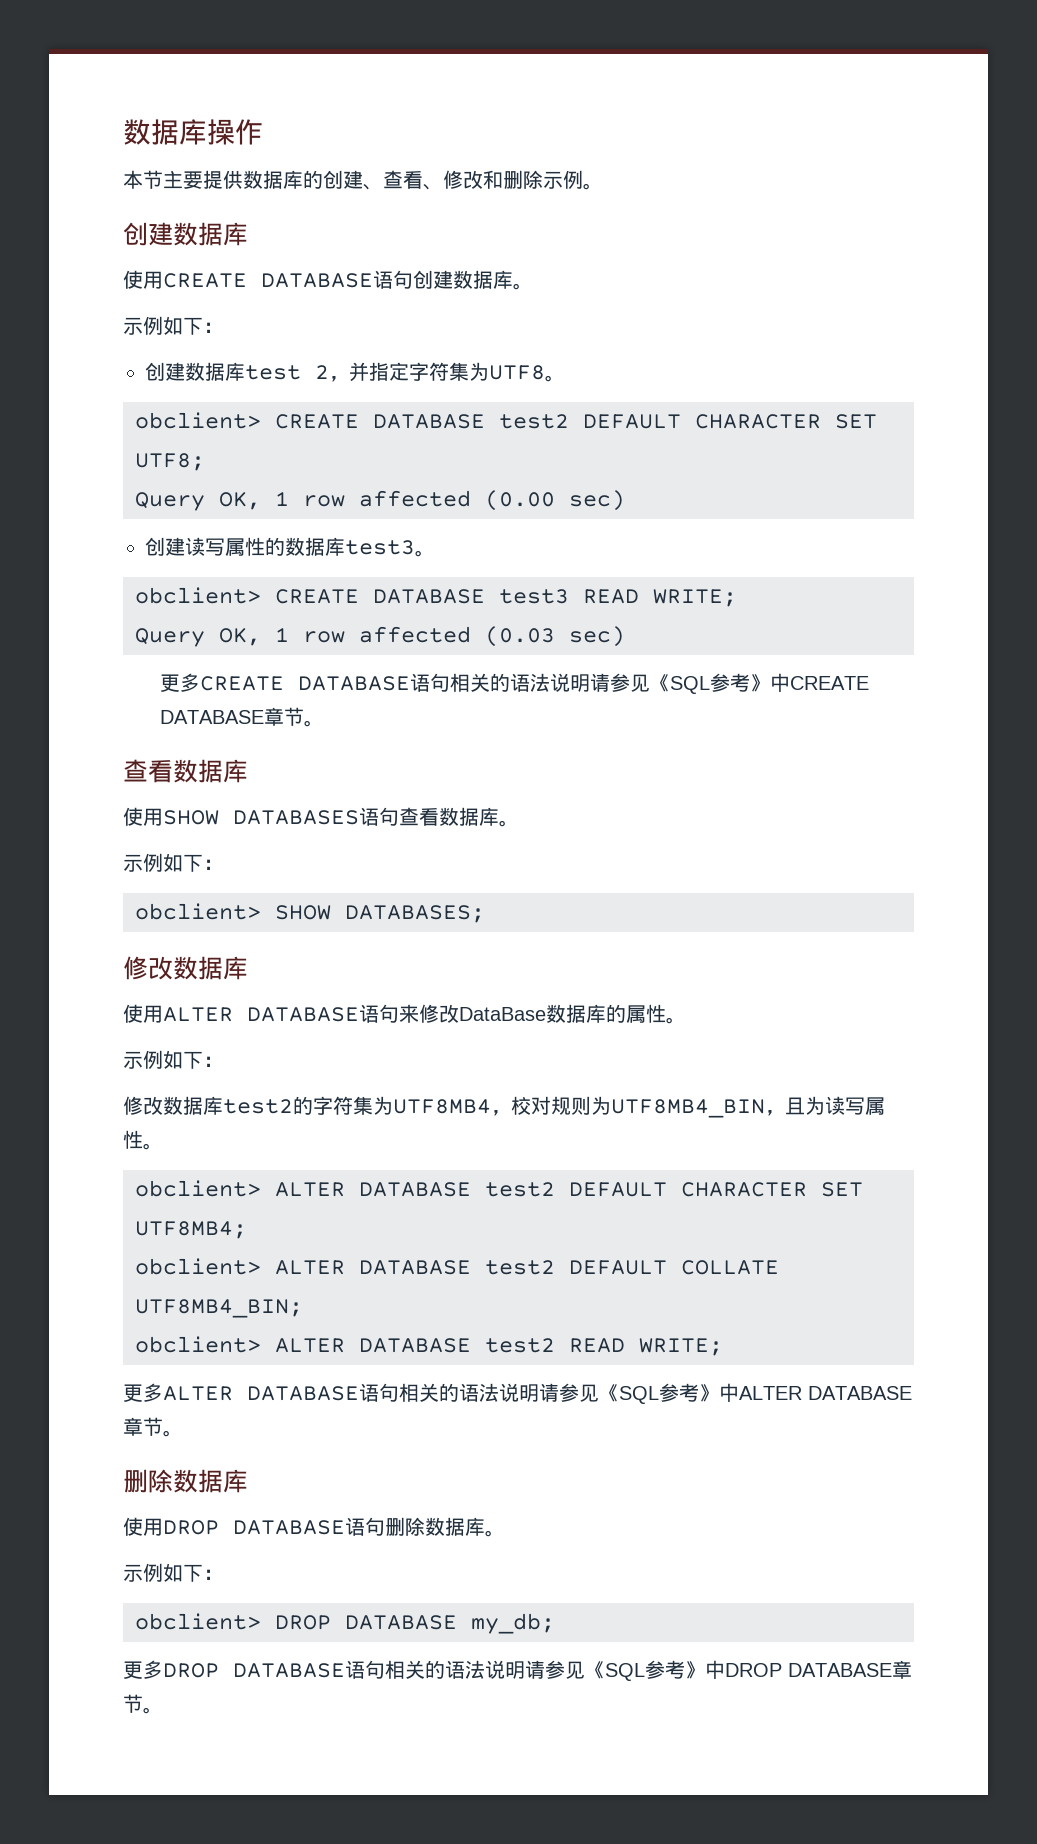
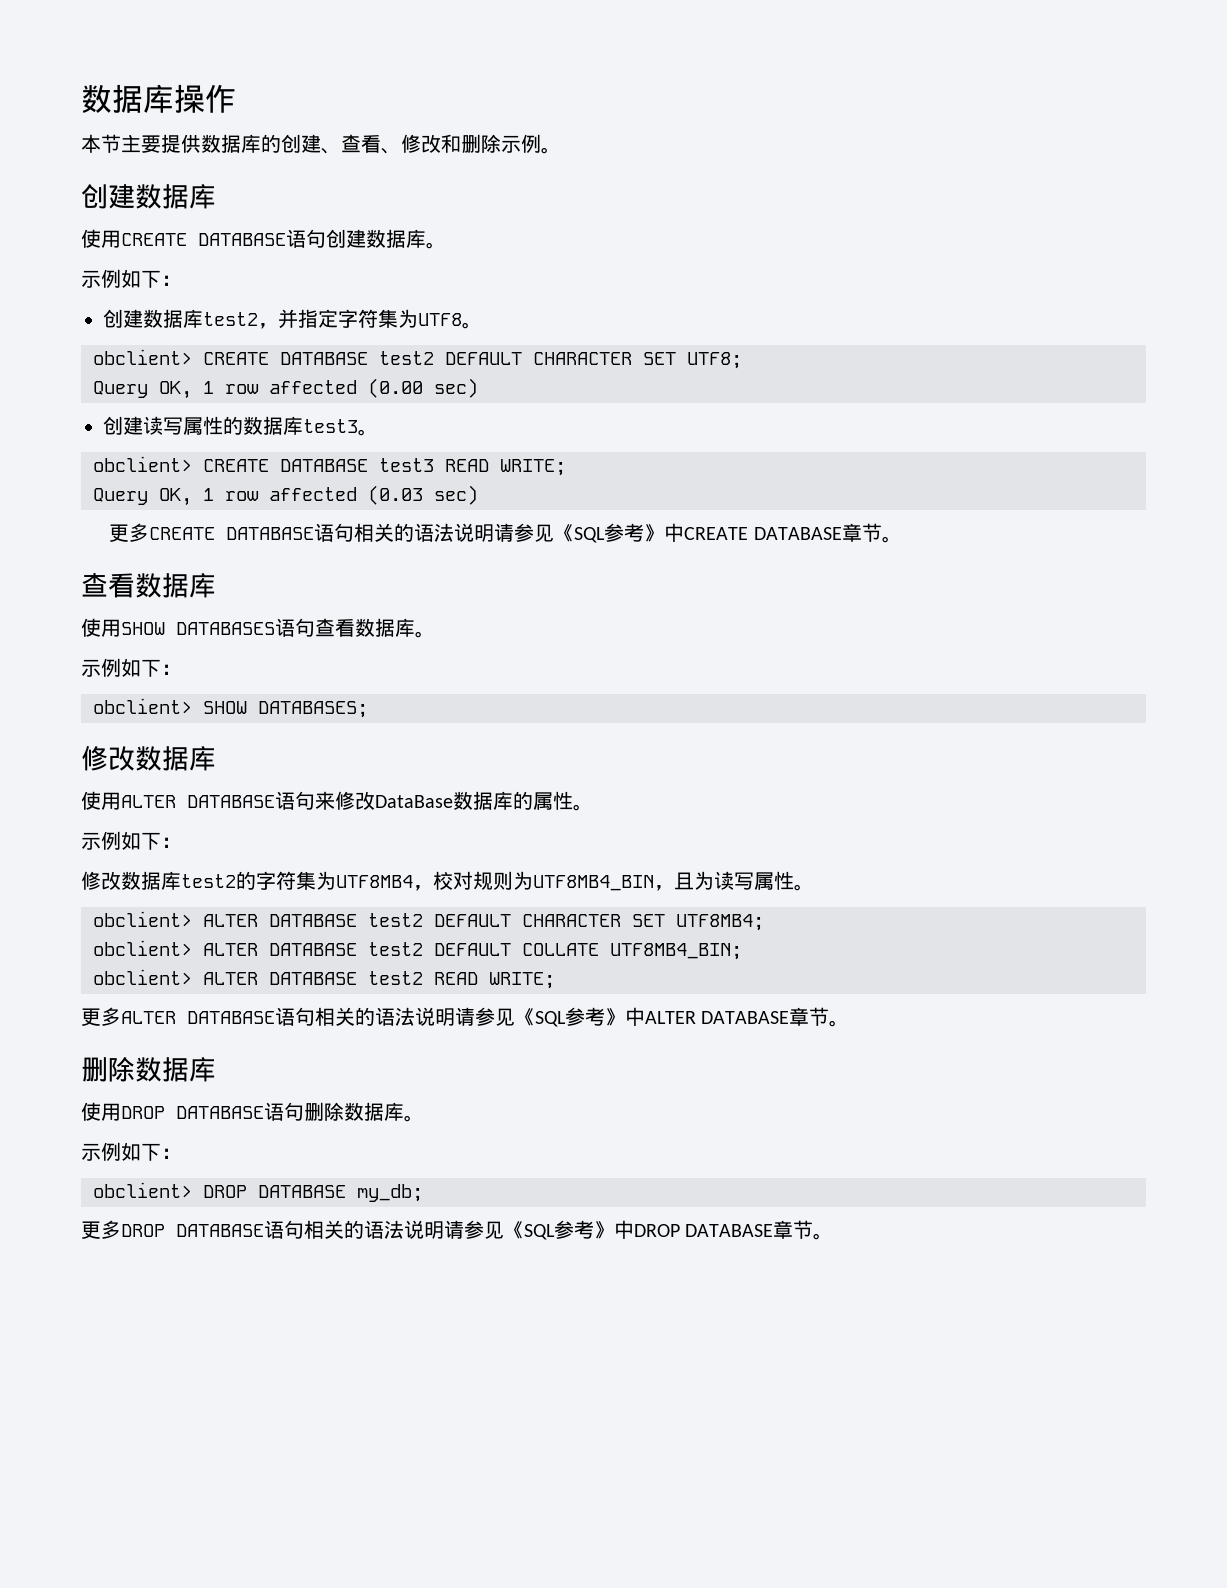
- 创建数据库test 2，并指定字符集为UTF8。
+ 创建数据库test2，并指定字符集为UTF8。

